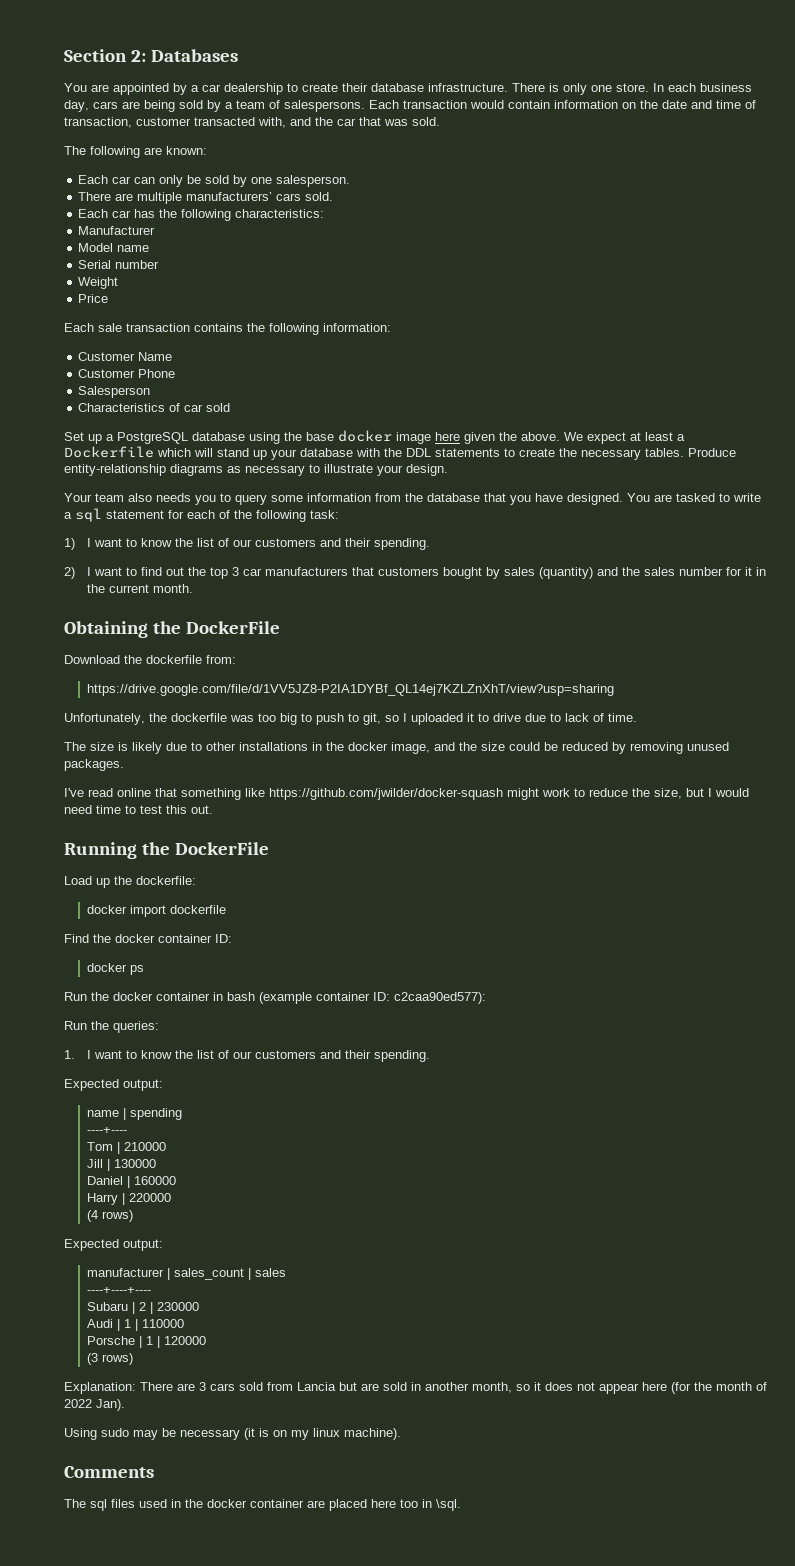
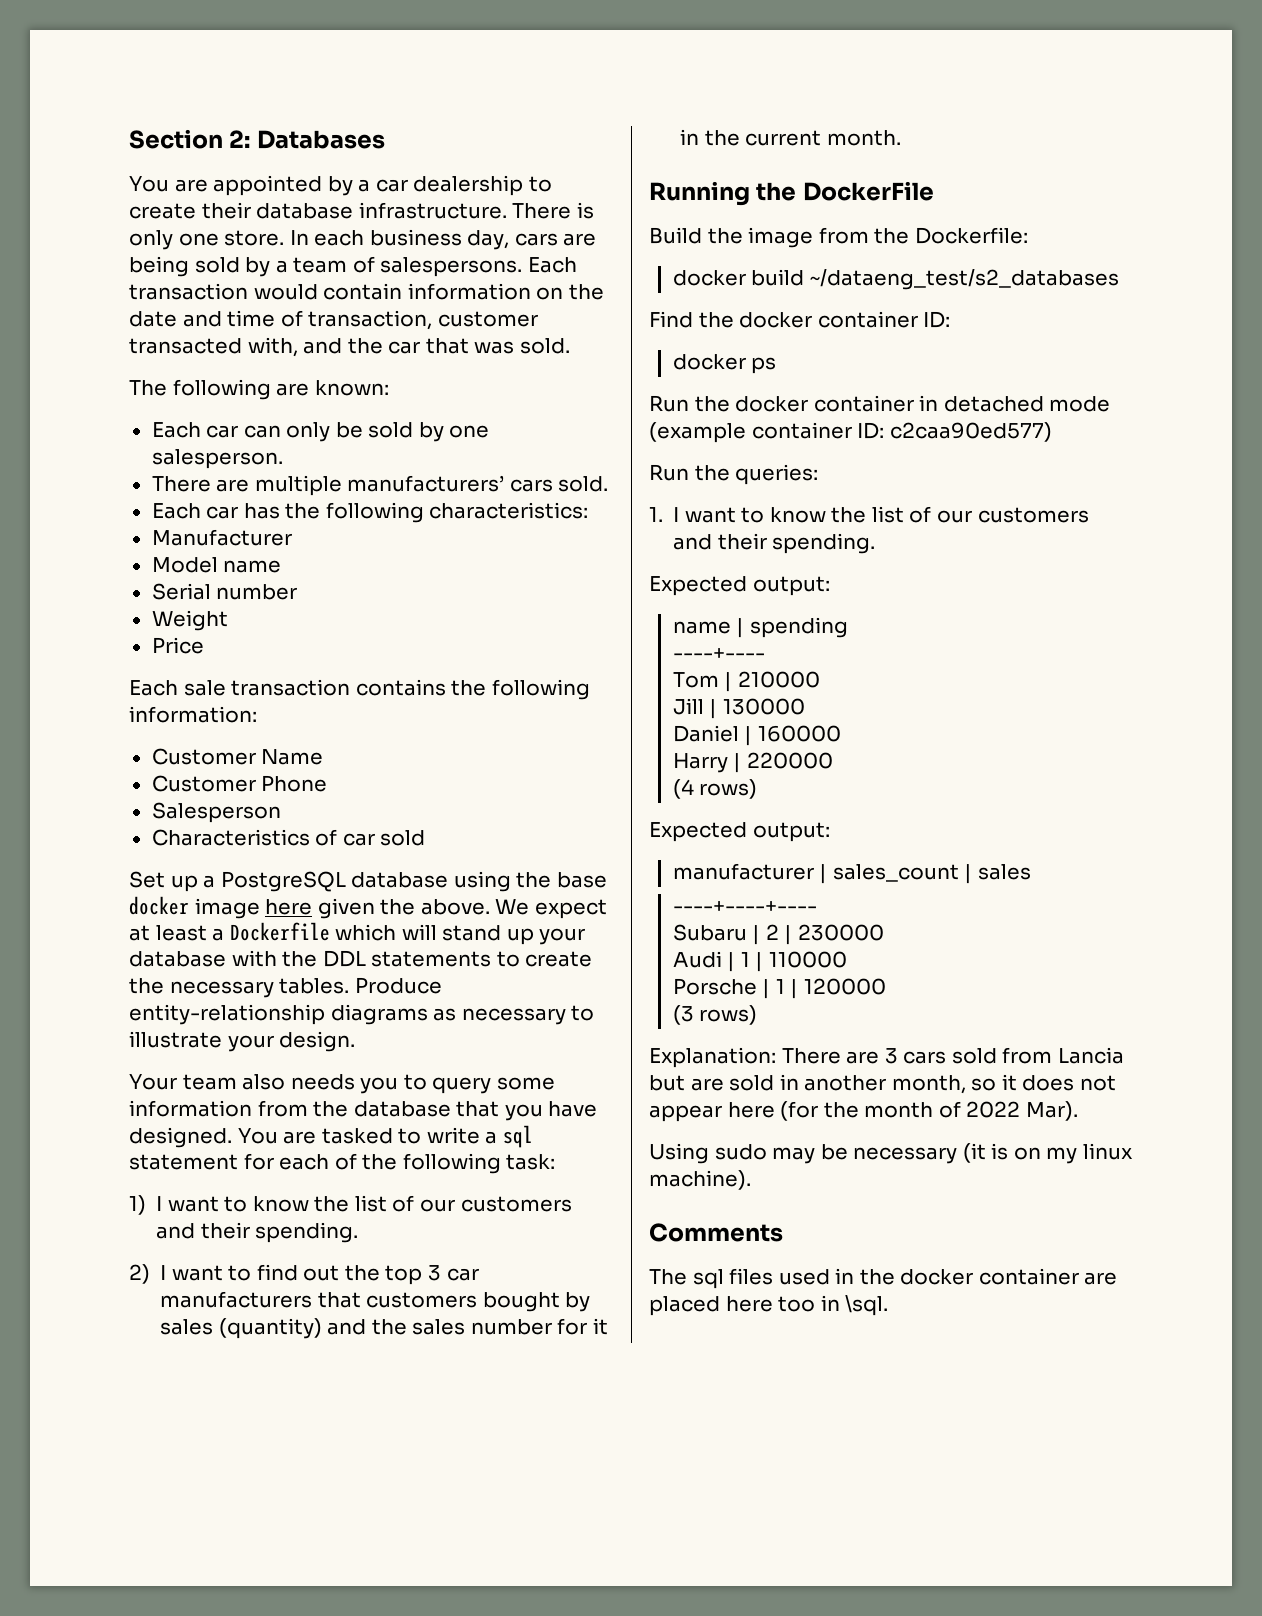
- Obtaining the DockerFile
- Download the dockerfile from:
- https://drive.google.com/file/d/1VV5JZ8-P2IA1DYBf_QL14ej7KZLZnXhT/view?usp=sharing
- Unfortunately, the dockerfile was too big to push to git, so I uploaded it to drive due to lack of time.
- The size is likely due to other installations in the docker image, and the size could be reduced by removing unused packages.
- I've read online that something like https://github.com/jwilder/docker-squash might work to reduce the size, but I would need time to test this out.
  Running the DockerFile
- Load up the dockerfile:
- docker import dockerfile
+ Build the image from the Dockerfile:
+ docker build ~/dataeng_test/s2_databases
- Run the docker container in bash (example container ID: c2caa90ed577):
+ Run the docker container in detached mode (example container ID: c2caa90ed577)
- Explanation: There are 3 cars sold from Lancia but are sold in another month, so it does not appear here (for the month of 2022 Jan).
+ Explanation: There are 3 cars sold from Lancia but are sold in another month, so it does not appear here (for the month of 2022 Mar).

